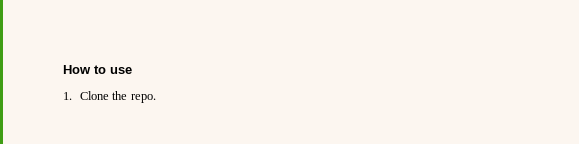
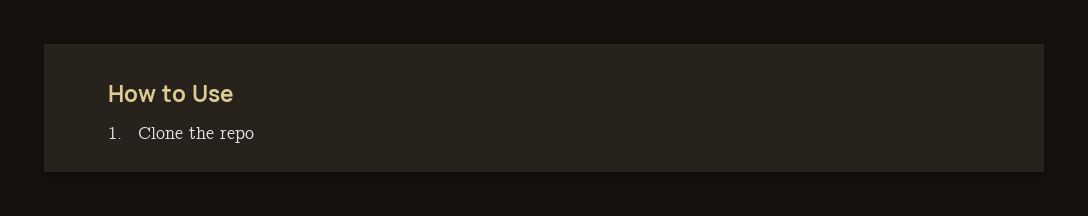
- How to use
+ How to Use
- 1. Clone the repo.
+ 1. Clone the repo

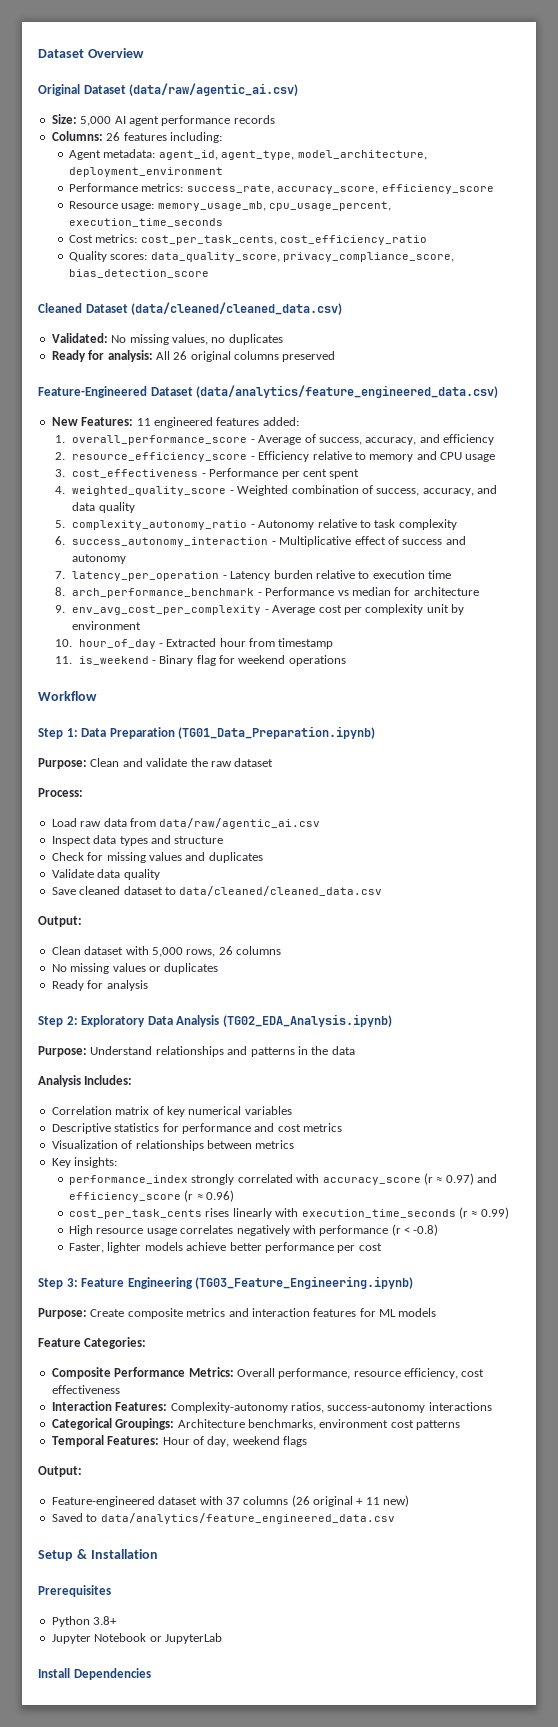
- How to Use
- 1. Clone the repo
+ Dataset Overview
+ Original Dataset (data/raw/agentic_ai.csv)
+ Size: 5,000 AI agent performance records
+ Columns: 26 features including:
+ Agent metadata: agent_id, agent_type, model_architecture, deployment_environment
+ Performance metrics: success_rate, accuracy_score, efficiency_score
+ Resource usage: memory_usage_mb, cpu_usage_percent, execution_time_seconds
+ Cost metrics: cost_per_task_cents, cost_efficiency_ratio
+ Quality scores: data_quality_score, privacy_compliance_score, bias_detection_score
+ Cleaned Dataset (data/cleaned/cleaned_data.csv)
+ Validated: No missing values, no duplicates
+ Ready for analysis: All 26 original columns preserved
+ Feature-Engineered Dataset (data/analytics/feature_engineered_data.csv)
+ New Features: 11 engineered features added:
+ 1. overall_performance_score - Average of success, accuracy, and efficiency
+ 2. resource_efficiency_score - Efficiency relative to memory and CPU usage
+ 3. cost_effectiveness - Performance per cent spent
+ 4. weighted_quality_score - Weighted combination of success, accuracy, and data quality
+ 5. complexity_autonomy_ratio - Autonomy relative to task complexity
+ 6. success_autonomy_interaction - Multiplicative effect of success and autonomy
+ 7. latency_per_operation - Latency burden relative to execution time
+ 8. arch_performance_benchmark - Performance vs median for architecture
+ 9. env_avg_cost_per_complexity - Average cost per complexity unit by environment
+ 10. hour_of_day - Extracted hour from timestamp
+ 11. is_weekend - Binary flag for weekend operations
+ Workflow
+ Step 1: Data Preparation (TG01_Data_Preparation.ipynb)
+ Purpose: Clean and validate the raw dataset
+ Process:
+ Load raw data from data/raw/agentic_ai.csv
+ Inspect data types and structure
+ Check for missing values and duplicates
+ Validate data quality
+ Save cleaned dataset to data/cleaned/cleaned_data.csv
+ Output:
+ Clean dataset with 5,000 rows, 26 columns
+ No missing values or duplicates
+ Ready for analysis
+ Step 2: Exploratory Data Analysis (TG02_EDA_Analysis.ipynb)
+ Purpose: Understand relationships and patterns in the data
+ Analysis Includes:
+ Correlation matrix of key numerical variables
+ Descriptive statistics for performance and cost metrics
+ Visualization of relationships between metrics
+ Key insights:
+ performance_index strongly correlated with accuracy_score (r ≈ 0.97) and efficiency_score (r ≈ 0.96)
+ cost_per_task_cents rises linearly with execution_time_seconds (r ≈ 0.99)
+ High resource usage correlates negatively with performance (r < -0.8)
+ Faster, lighter models achieve better performance per cost
+ Step 3: Feature Engineering (TG03_Feature_Engineering.ipynb)
+ Purpose: Create composite metrics and interaction features for ML models
+ Feature Categories:
+ Composite Performance Metrics: Overall performance, resource efficiency, cost effectiveness
+ Interaction Features: Complexity-autonomy ratios, success-autonomy interactions
+ Categorical Groupings: Architecture benchmarks, environment cost patterns
+ Temporal Features: Hour of day, weekend flags
+ Output:
+ Feature-engineered dataset with 37 columns (26 original + 11 new)
+ Saved to data/analytics/feature_engineered_data.csv
+ Setup & Installation
+ Prerequisites
+ Python 3.8+
+ Jupyter Notebook or JupyterLab
+ Install Dependencies

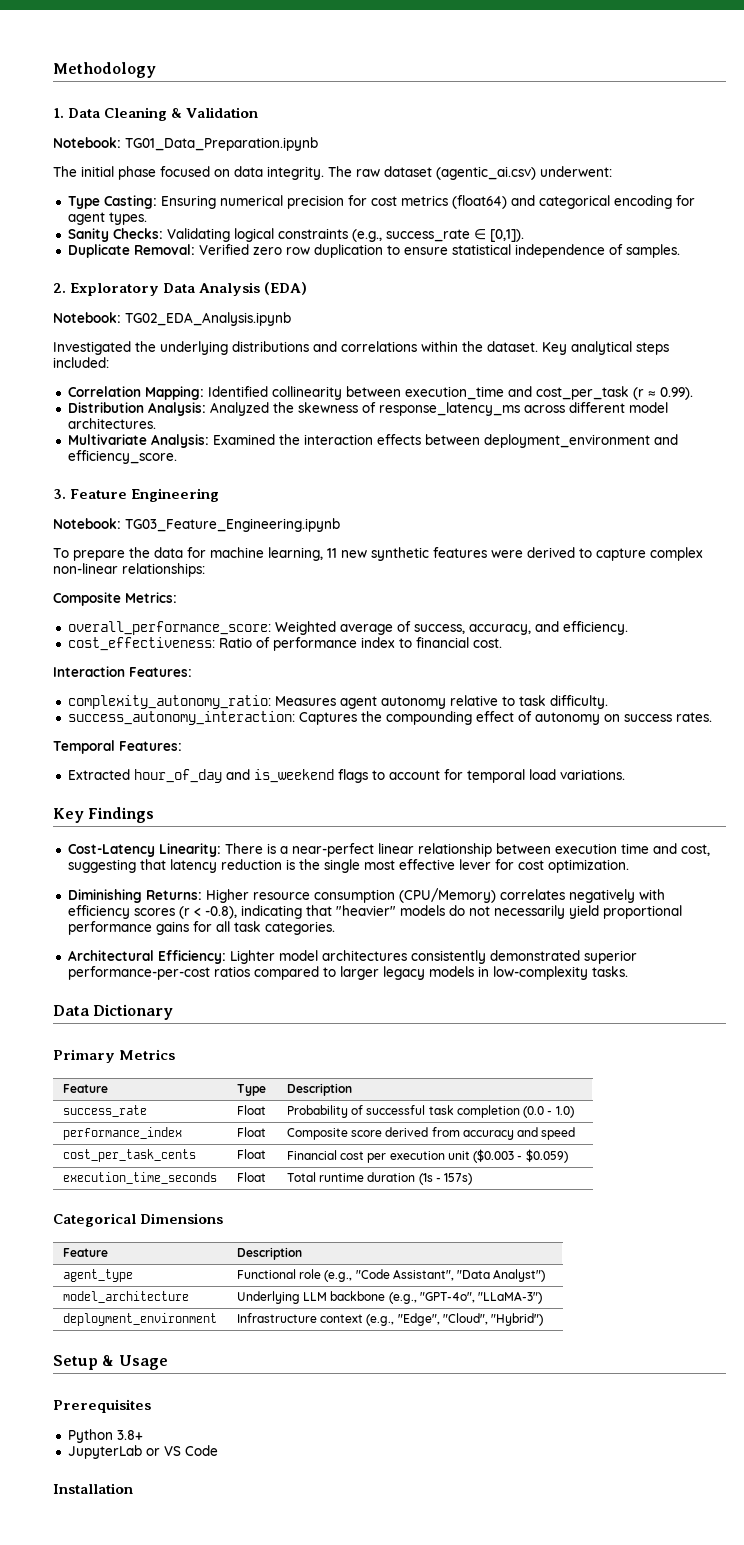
- Dataset Overview
- Original Dataset (data/raw/agentic_ai.csv)
- Size: 5,000 AI agent performance records
- Columns: 26 features including:
- Agent metadata: agent_id, agent_type, model_architecture, deployment_environment
- Performance metrics: success_rate, accuracy_score, efficiency_score
- Resource usage: memory_usage_mb, cpu_usage_percent, execution_time_seconds
- Cost metrics: cost_per_task_cents, cost_efficiency_ratio
- Quality scores: data_quality_score, privacy_compliance_score, bias_detection_score
- Cleaned Dataset (data/cleaned/cleaned_data.csv)
- Validated: No missing values, no duplicates
- Ready for analysis: All 26 original columns preserved
- Feature-Engineered Dataset (data/analytics/feature_engineered_data.csv)
- New Features: 11 engineered features added:
- 1. overall_performance_score - Average of success, accuracy, and efficiency
- 2. resource_efficiency_score - Efficiency relative to memory and CPU usage
- 3. cost_effectiveness - Performance per cent spent
- 4. weighted_quality_score - Weighted combination of success, accuracy, and data quality
- 5. complexity_autonomy_ratio - Autonomy relative to task complexity
- 6. success_autonomy_interaction - Multiplicative effect of success and autonomy
- 7. latency_per_operation - Latency burden relative to execution time
- 8. arch_performance_benchmark - Performance vs median for architecture
- 9. env_avg_cost_per_complexity - Average cost per complexity unit by environment
- 10. hour_of_day - Extracted hour from timestamp
- 11. is_weekend - Binary flag for weekend operations
- Workflow
- Step 1: Data Preparation (TG01_Data_Preparation.ipynb)
- Purpose: Clean and validate the raw dataset
- Process:
- Load raw data from data/raw/agentic_ai.csv
- Inspect data types and structure
- Check for missing values and duplicates
- Validate data quality
- Save cleaned dataset to data/cleaned/cleaned_data.csv
- Output:
- Clean dataset with 5,000 rows, 26 columns
- No missing values or duplicates
- Ready for analysis
- Step 2: Exploratory Data Analysis (TG02_EDA_Analysis.ipynb)
- Purpose: Understand relationships and patterns in the data
- Analysis Includes:
- Correlation matrix of key numerical variables
- Descriptive statistics for performance and cost metrics
- Visualization of relationships between metrics
- Key insights:
- performance_index strongly correlated with accuracy_score (r ≈ 0.97) and efficiency_score (r ≈ 0.96)
- cost_per_task_cents rises linearly with execution_time_seconds (r ≈ 0.99)
- High resource usage correlates negatively with performance (r < -0.8)
- Faster, lighter models achieve better performance per cost
- Step 3: Feature Engineering (TG03_Feature_Engineering.ipynb)
- Purpose: Create composite metrics and interaction features for ML models
- Feature Categories:
- Composite Performance Metrics: Overall performance, resource efficiency, cost effectiveness
- Interaction Features: Complexity-autonomy ratios, success-autonomy interactions
- Categorical Groupings: Architecture benchmarks, environment cost patterns
- Temporal Features: Hour of day, weekend flags
- Output:
- Feature-engineered dataset with 37 columns (26 original + 11 new)
- Saved to data/analytics/feature_engineered_data.csv
+ Methodology
+ 1. Data Cleaning & Validation
+ Notebook: TG01_Data_Preparation.ipynb
+ The initial phase focused on data integrity. The raw dataset (agentic_ai.csv) underwent:
+ Type Casting: Ensuring numerical precision for cost metrics (float64) and categorical encoding for agent types.
+ Sanity Checks: Validating logical constraints (e.g., success_rate ∈ [0,1]).
+ Duplicate Removal: Verified zero row duplication to ensure statistical independence of samples.
+ 2. Exploratory Data Analysis (EDA)
+ Notebook: TG02_EDA_Analysis.ipynb
+ Investigated the underlying distributions and correlations within the dataset. Key analytical steps included:
+ Correlation Mapping: Identified collinearity between execution_time and cost_per_task (r ≈ 0.99).
+ Distribution Analysis: Analyzed the skewness of response_latency_ms across different model architectures.
+ Multivariate Analysis: Examined the interaction effects between deployment_environment and efficiency_score.
+ 3. Feature Engineering
+ Notebook: TG03_Feature_Engineering.ipynb
+ To prepare the data for machine learning, 11 new synthetic features were derived to capture complex non-linear relationships:
+ Composite Metrics:
+ overall_performance_score: Weighted average of success, accuracy, and efficiency.
+ cost_effectiveness: Ratio of performance index to financial cost.
+ Interaction Features:
+ complexity_autonomy_ratio: Measures agent autonomy relative to task difficulty.
+ success_autonomy_interaction: Captures the compounding effect of autonomy on success rates.
+ Temporal Features:
+ Extracted hour_of_day and is_weekend flags to account for temporal load variations.
+ Key Findings
+ Cost-Latency Linearity: There is a near-perfect linear relationship between execution time and cost, suggesting that latency reduction is the single most effective lever for cost optimization.
+ Diminishing Returns: Higher resource consumption (CPU/Memory) correlates negatively with efficiency scores (r < -0.8), indicating that "heavier" models do not necessarily yield proportional performance gains for all task categories.
+ Architectural Efficiency: Lighter model architectures consistently demonstrated superior performance-per-cost ratios compared to larger legacy models in low-complexity tasks.
+ Data Dictionary
+ Primary Metrics
+ Feature | Type | Description
+ success_rate | Float | Probability of successful task completion (0.0 - 1.0)
+ performance_index | Float | Composite score derived from accuracy and speed
+ cost_per_task_cents | Float | Financial cost per execution unit ($0.003 - $0.059)
+ execution_time_seconds | Float | Total runtime duration (1s - 157s)
+ Categorical Dimensions
+ Feature | Description
+ agent_type | Functional role (e.g., "Code Assistant", "Data Analyst")
+ model_architecture | Underlying LLM backbone (e.g., "GPT-4o", "LLaMA-3")
+ deployment_environment | Infrastructure context (e.g., "Edge", "Cloud", "Hybrid")
- Setup & Installation
+ Setup & Usage
- Jupyter Notebook or JupyterLab
- Install Dependencies
+ JupyterLab or VS Code
+ Installation

